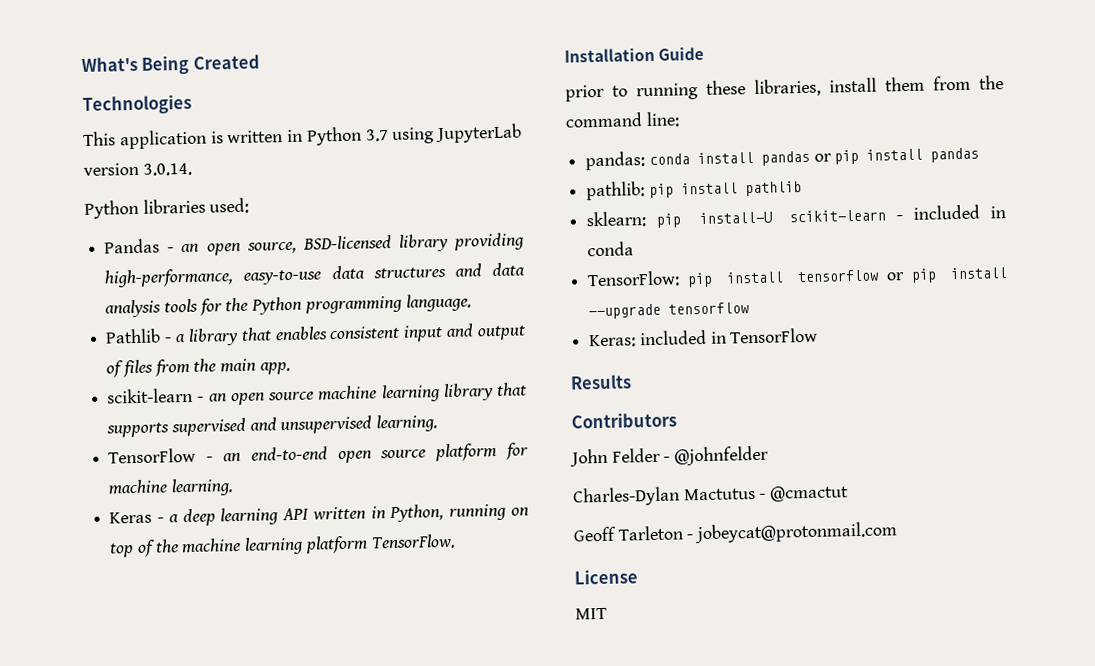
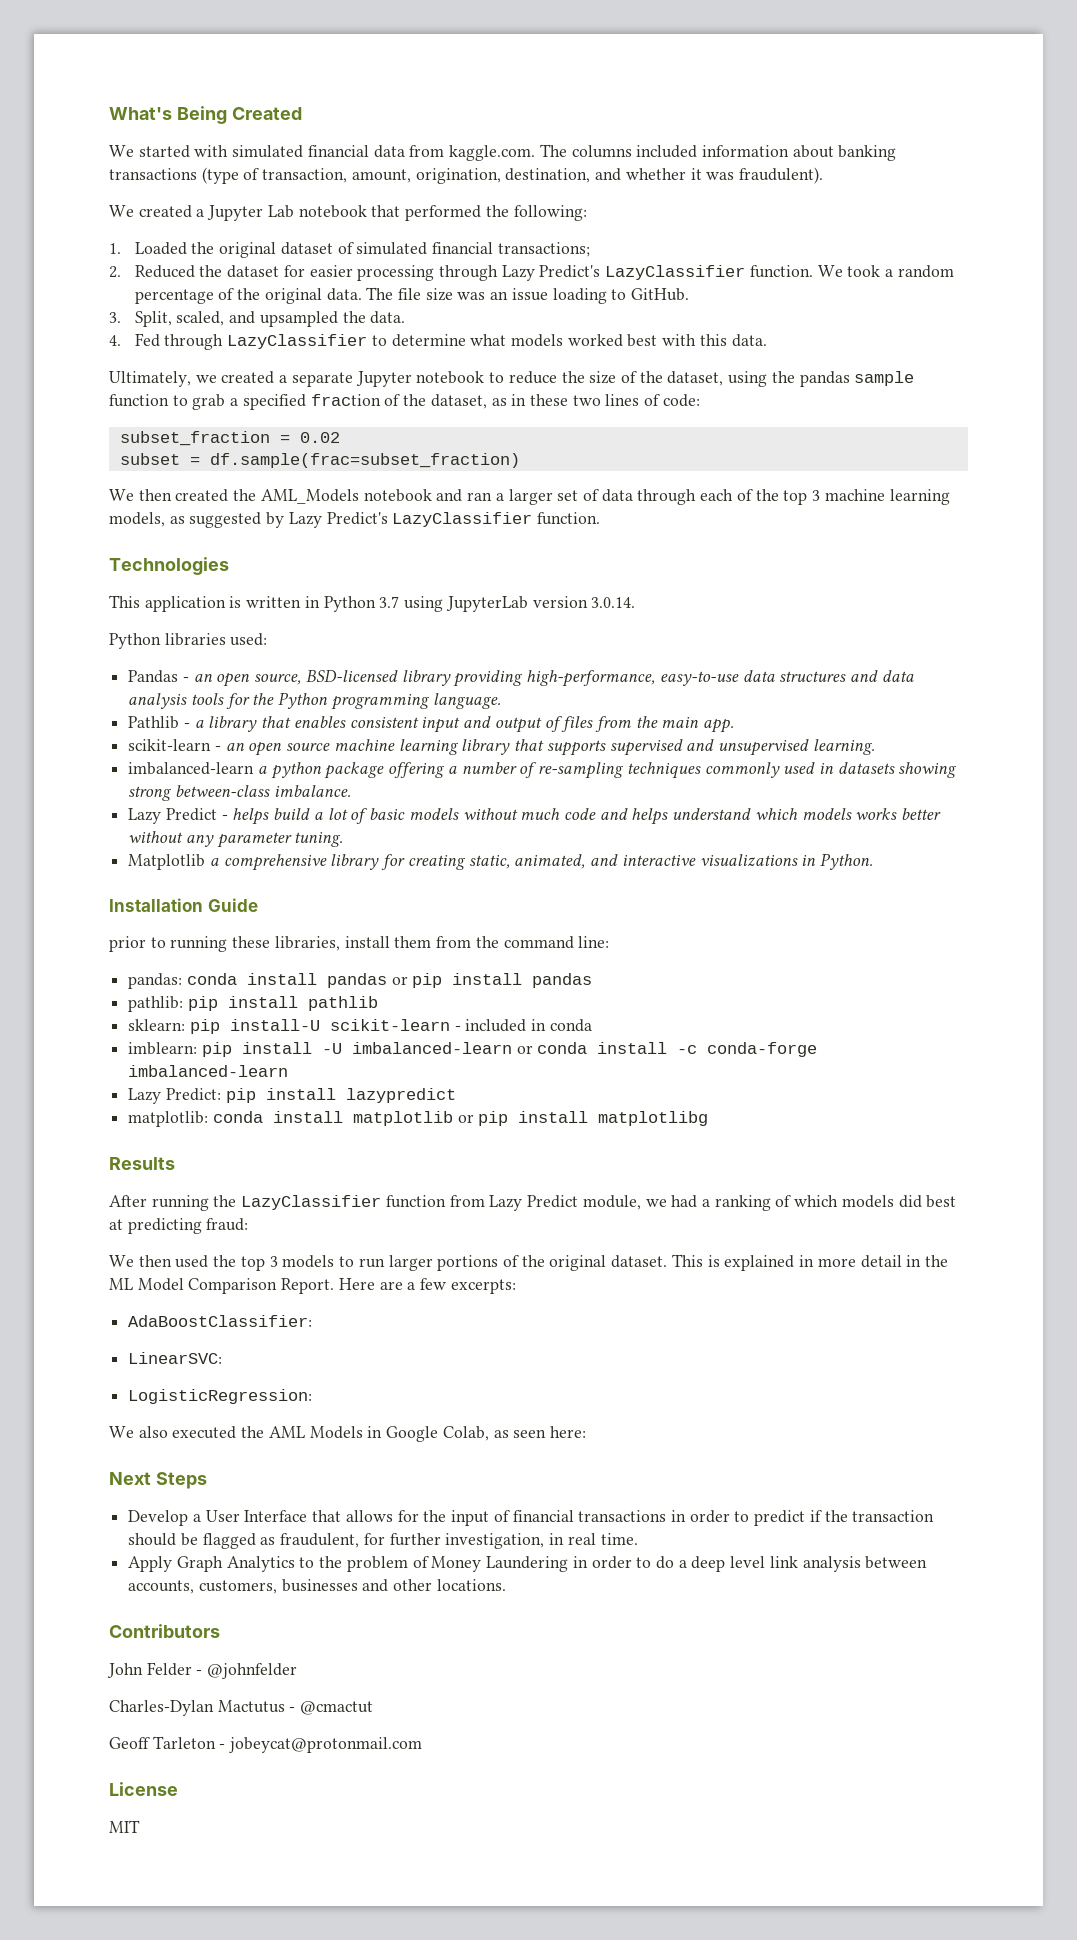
+ We started with simulated financial data from kaggle.com. The columns included information about banking transactions (type of transaction, amount, origination, destination, and whether it was fraudulent).
+ We created a Jupyter Lab notebook that performed the following:
+ 1. Loaded the original dataset of simulated financial transactions;
+ 2. Reduced the dataset for easier processing through Lazy Predict's LazyClassifier function. We took a random percentage of the original data. The file size was an issue loading to GitHub.
+ 3. Split, scaled, and upsampled the data.
+ 4. Fed through LazyClassifier to determine what models worked best with this data.
+ Ultimately, we created a separate Jupyter notebook to reduce the size of the dataset, using the pandas sample function to grab a specified fraction of the dataset, as in these two lines of code:
+ subset_fraction = 0.02
+ subset = df.sample(frac=subset_fraction)
+ We then created the AML_Models notebook and ran a larger set of data through each of the top 3 machine learning models, as suggested by Lazy Predict's LazyClassifier function.
- TensorFlow - an end-to-end open source platform for machine learning.
- Keras - a deep learning API written in Python, running on top of the machine learning platform TensorFlow.
+ imbalanced-learn a python package offering a number of re-sampling techniques commonly used in datasets showing strong between-class imbalance.
+ Lazy Predict - helps build a lot of basic models without much code and helps understand which models works better without any parameter tuning.
+ Matplotlib a comprehensive library for creating static, animated, and interactive visualizations in Python.
- TensorFlow: pip install tensorflow or pip install --upgrade tensorflow
- Keras: included in TensorFlow
+ imblearn: pip install -U imbalanced-learn or conda install -c conda-forge imbalanced-learn
+ Lazy Predict: pip install lazypredict
+ matplotlib: conda install matplotlib or pip install matplotlibg
  Results
+ After running the LazyClassifier function from Lazy Predict module, we had a ranking of which models did best at predicting fraud:
+ We then used the top 3 models to run larger portions of the original dataset. This is explained in more detail in the ML Model Comparison Report. Here are a few excerpts:
+ AdaBoostClassifier:
+ LinearSVC:
+ LogisticRegression:
+ We also executed the AML Models in Google Colab, as seen here:
+ Next Steps
+ Develop a User Interface that allows for the input of financial transactions in order to predict if the transaction should be flagged as fraudulent, for further investigation, in real time.
+ Apply Graph Analytics to the problem of Money Laundering in order to do a deep level link analysis between accounts, customers, businesses and other locations.

